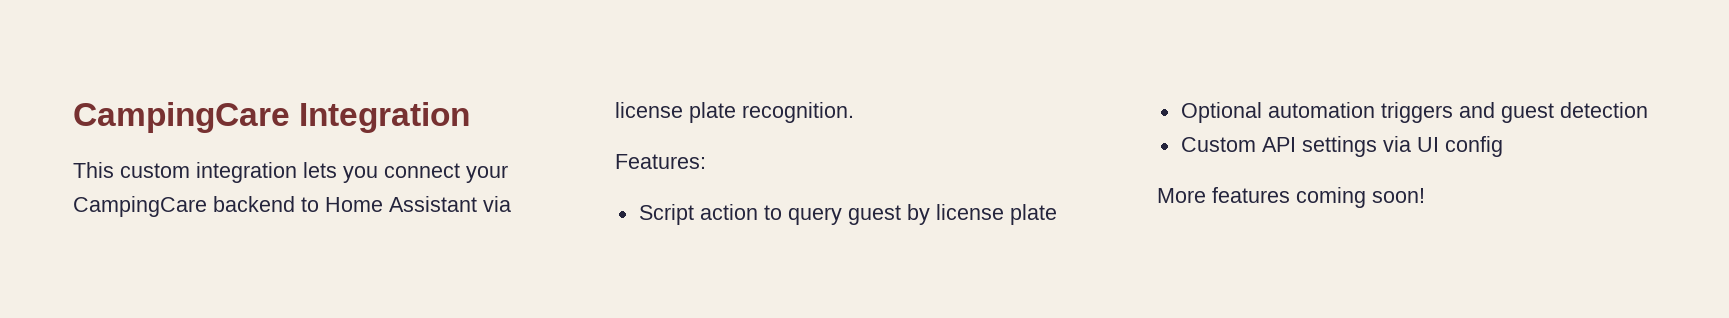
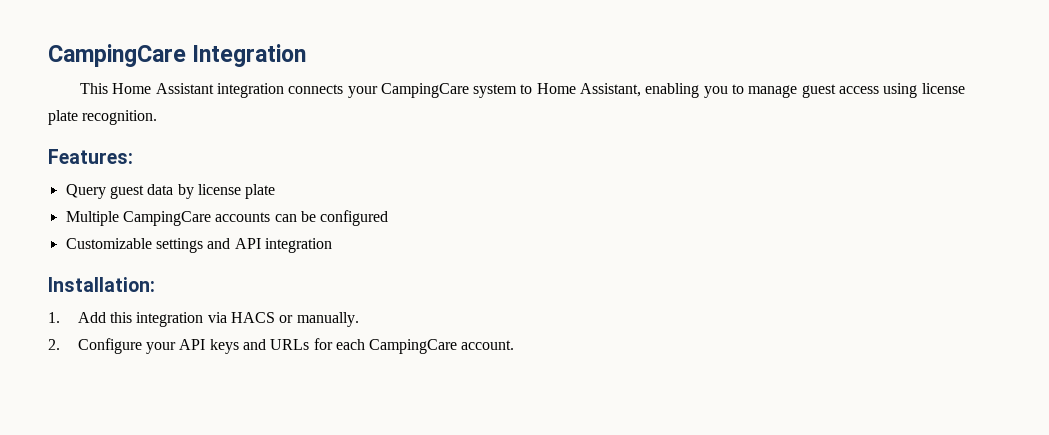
- This custom integration lets you connect your CampingCare backend to Home Assistant via license plate recognition.
+ This Home Assistant integration connects your CampingCare system to Home Assistant, enabling you to manage guest access using license plate recognition.
  Features:
- Script action to query guest by license plate
- Optional automation triggers and guest detection
- Custom API settings via UI config
- More features coming soon!
+ Query guest data by license plate
+ Multiple CampingCare accounts can be configured
+ Customizable settings and API integration
+ Installation:
+ 1. Add this integration via HACS or manually.
+ 2. Configure your API keys and URLs for each CampingCare account.

